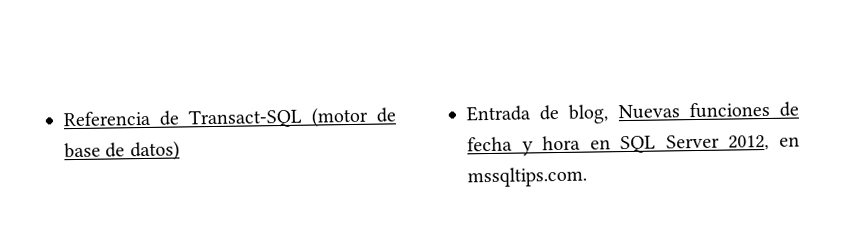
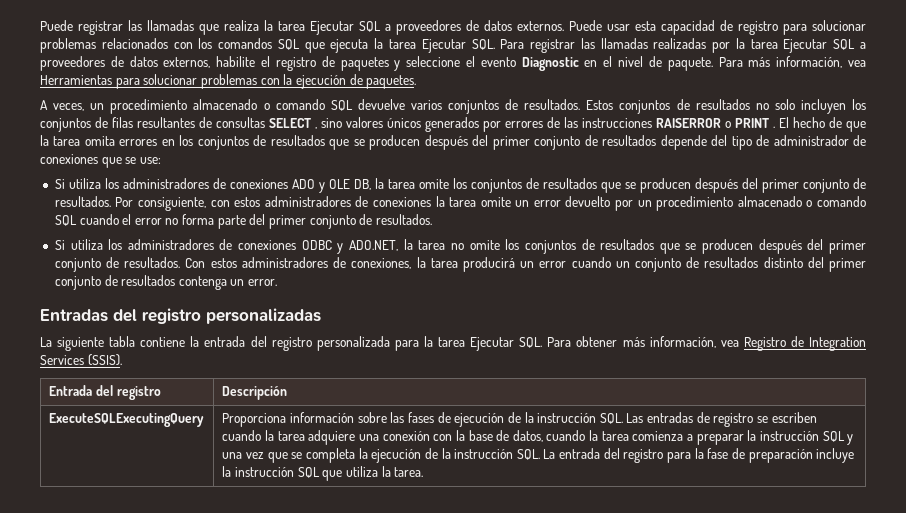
- Referencia de Transact-SQL (motor de base de datos)
- Entrada de blog, Nuevas funciones de fecha y hora en SQL Server 2012, en mssqltips.com.
+ Puede registrar las llamadas que realiza la tarea Ejecutar SQL a proveedores de datos externos. Puede usar esta capacidad de registro para solucionar problemas relacionados con los comandos SQL que ejecuta la tarea Ejecutar SQL. Para registrar las llamadas realizadas por la tarea Ejecutar SQL a proveedores de datos externos, habilite el registro de paquetes y seleccione el evento Diagnostic en el nivel de paquete. Para más información, vea Herramientas para solucionar problemas con la ejecución de paquetes.
+ A veces, un procedimiento almacenado o comando SQL devuelve varios conjuntos de resultados. Estos conjuntos de resultados no solo incluyen los conjuntos de filas resultantes de consultas SELECT , sino valores únicos generados por errores de las instrucciones RAISERROR o PRINT . El hecho de que la tarea omita errores en los conjuntos de resultados que se producen después del primer conjunto de resultados depende del tipo de administrador de conexiones que se use:
+ Si utiliza los administradores de conexiones ADO y OLE DB, la tarea omite los conjuntos de resultados que se producen después del primer conjunto de resultados. Por consiguiente, con estos administradores de conexiones la tarea omite un error devuelto por un procedimiento almacenado o comando SQL cuando el error no forma parte del primer conjunto de resultados.
+ Si utiliza los administradores de conexiones ODBC y ADO.NET, la tarea no omite los conjuntos de resultados que se producen después del primer conjunto de resultados. Con estos administradores de conexiones, la tarea producirá un error cuando un conjunto de resultados distinto del primer conjunto de resultados contenga un error.
+ Entradas del registro personalizadas
+ La siguiente tabla contiene la entrada del registro personalizada para la tarea Ejecutar SQL. Para obtener más información, vea Registro de Integration Services (SSIS).
+ Entrada del registro | Descripción
+ ExecuteSQLExecutingQuery | Proporciona información sobre las fases de ejecución de la instrucción SQL. Las entradas de registro se escriben cuando la tarea adquiere una conexión con la base de datos, cuando la tarea comienza a preparar la instrucción SQL y una vez que se completa la ejecución de la instrucción SQL. La entrada del registro para la fase de preparación incluye la instrucción SQL que utiliza la tarea.

